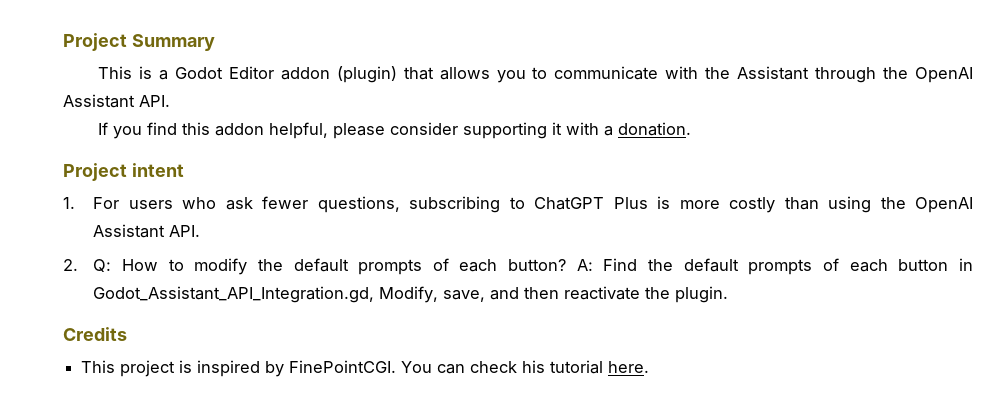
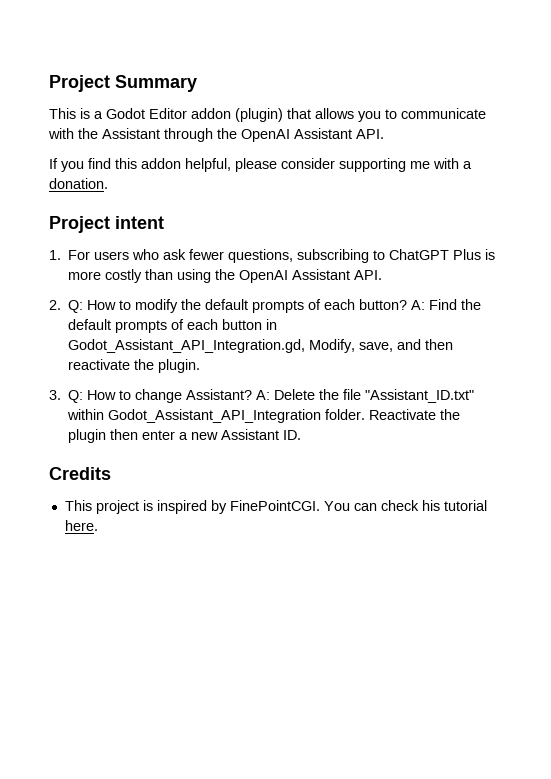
- If you find this addon helpful, please consider supporting it with a donation.
+ If you find this addon helpful, please consider supporting me with a donation.
+ 3. Q: How to change Assistant? A: Delete the file "Assistant_ID.txt" within Godot_Assistant_API_Integration folder. Reactivate the plugin then enter a new Assistant ID.

